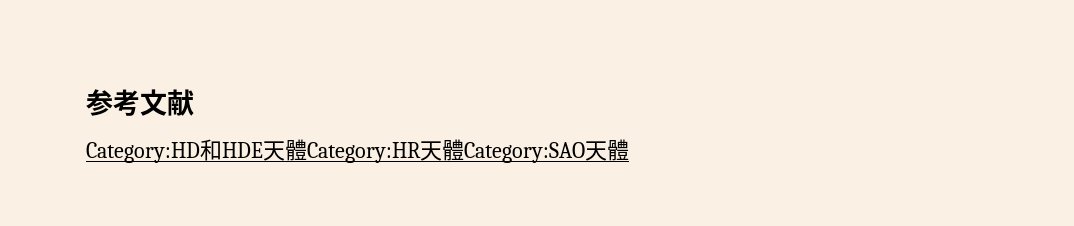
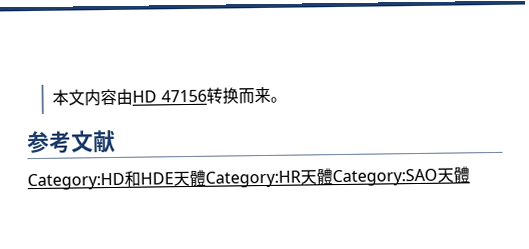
+ 本文内容由HD 47156转换而来。

